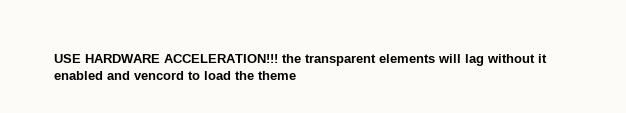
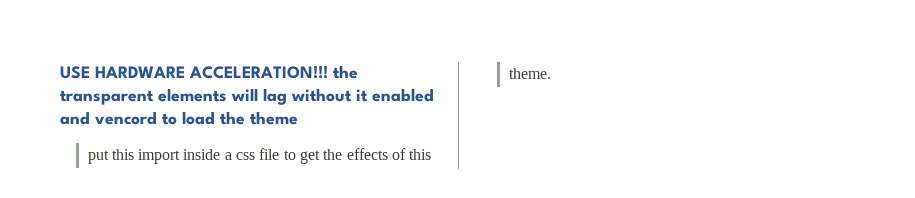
+ put this import inside a css file to get the effects of this theme.

